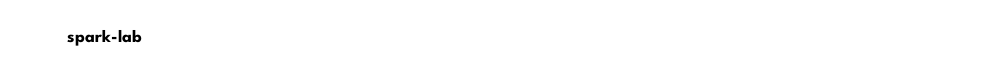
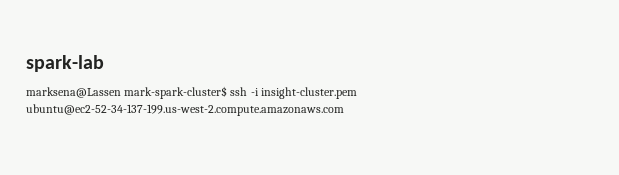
+ marksena@Lassen mark-spark-cluster$ ssh -i insight-cluster.pem ubuntu@ec2-52-34-137-199.us-west-2.compute.amazonaws.com

